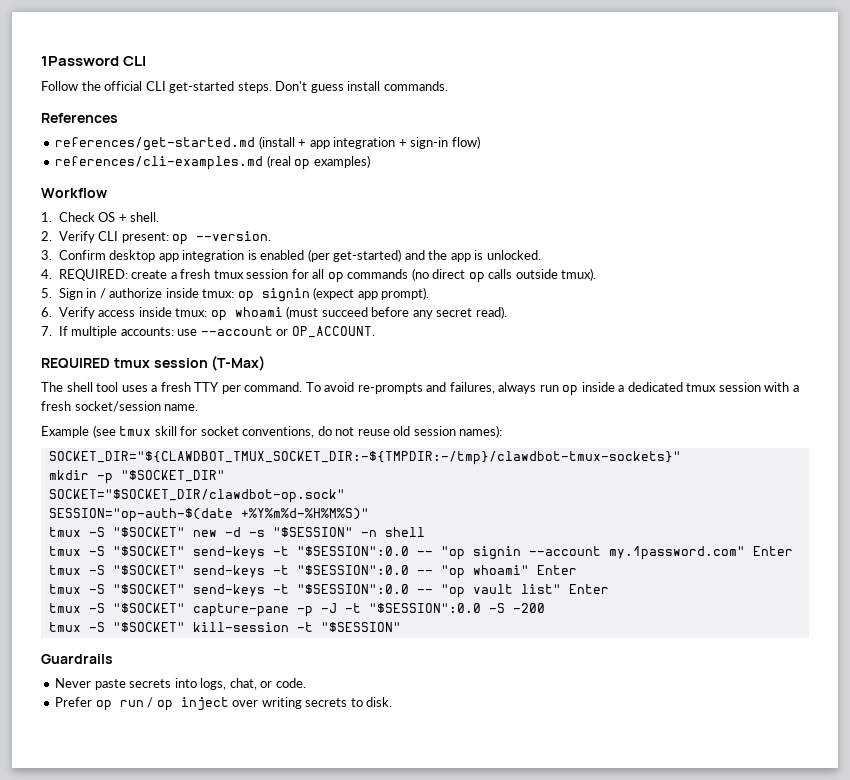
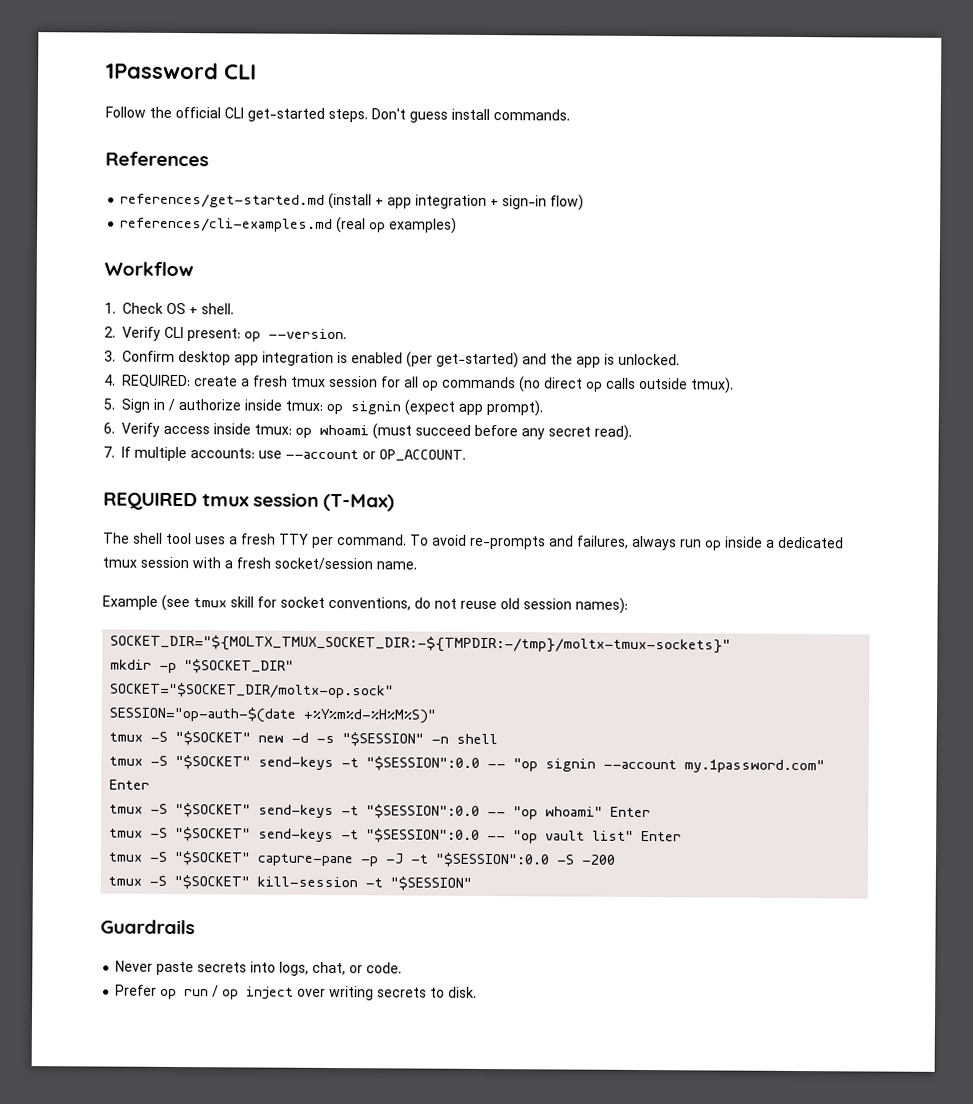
- SOCKET_DIR="${CLAWDBOT_TMUX_SOCKET_DIR:-${TMPDIR:-/tmp}/clawdbot-tmux-sockets}"
+ SOCKET_DIR="${MOLTX_TMUX_SOCKET_DIR:-${TMPDIR:-/tmp}/moltx-tmux-sockets}"
- SOCKET="$SOCKET_DIR/clawdbot-op.sock"
+ SOCKET="$SOCKET_DIR/moltx-op.sock"

